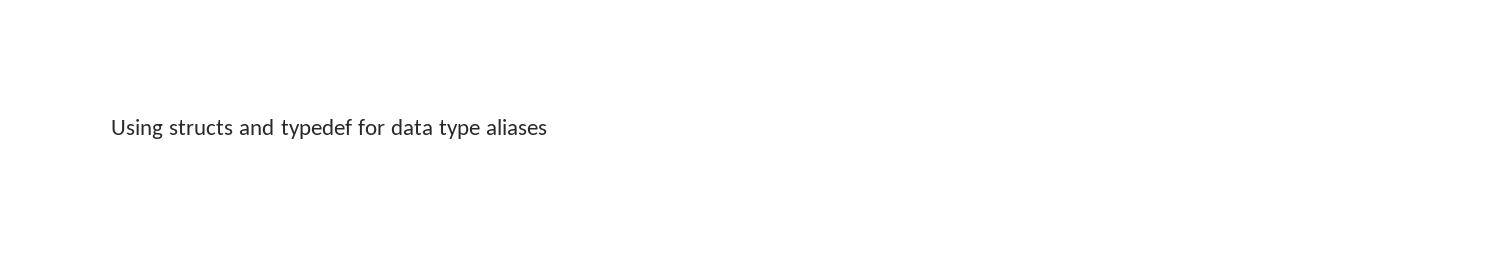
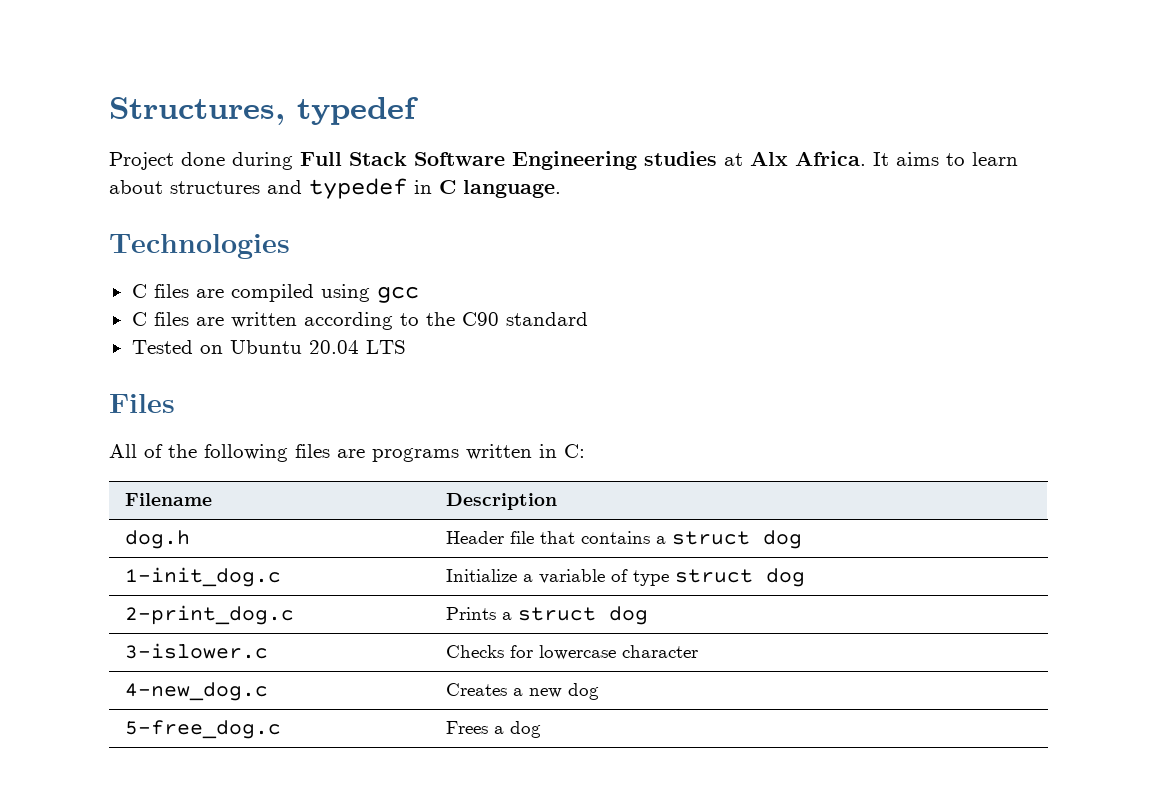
- Using structs and typedef for data type aliases
+ Structures, typedef
+ Project done during Full Stack Software Engineering studies at Alx Africa. It aims to learn about structures and typedef in C language.
+ Technologies
+ C files are compiled using gcc
+ C files are written according to the C90 standard
+ Tested on Ubuntu 20.04 LTS
+ Files
+ All of the following files are programs written in C:
+ Filename | Description
+ dog.h | Header file that contains a struct dog
+ 1-init_dog.c | Initialize a variable of type struct dog
+ 2-print_dog.c | Prints a struct dog
+ 3-islower.c | Checks for lowercase character
+ 4-new_dog.c | Creates a new dog
+ 5-free_dog.c | Frees a dog

